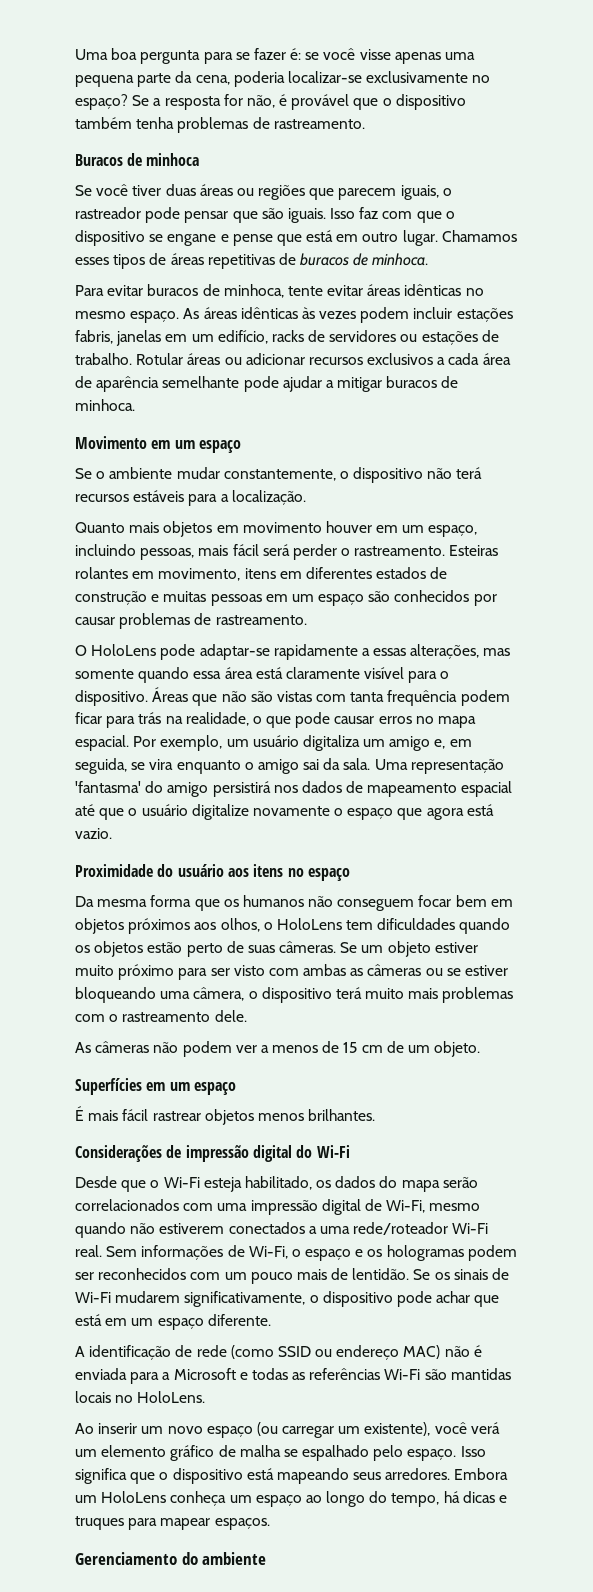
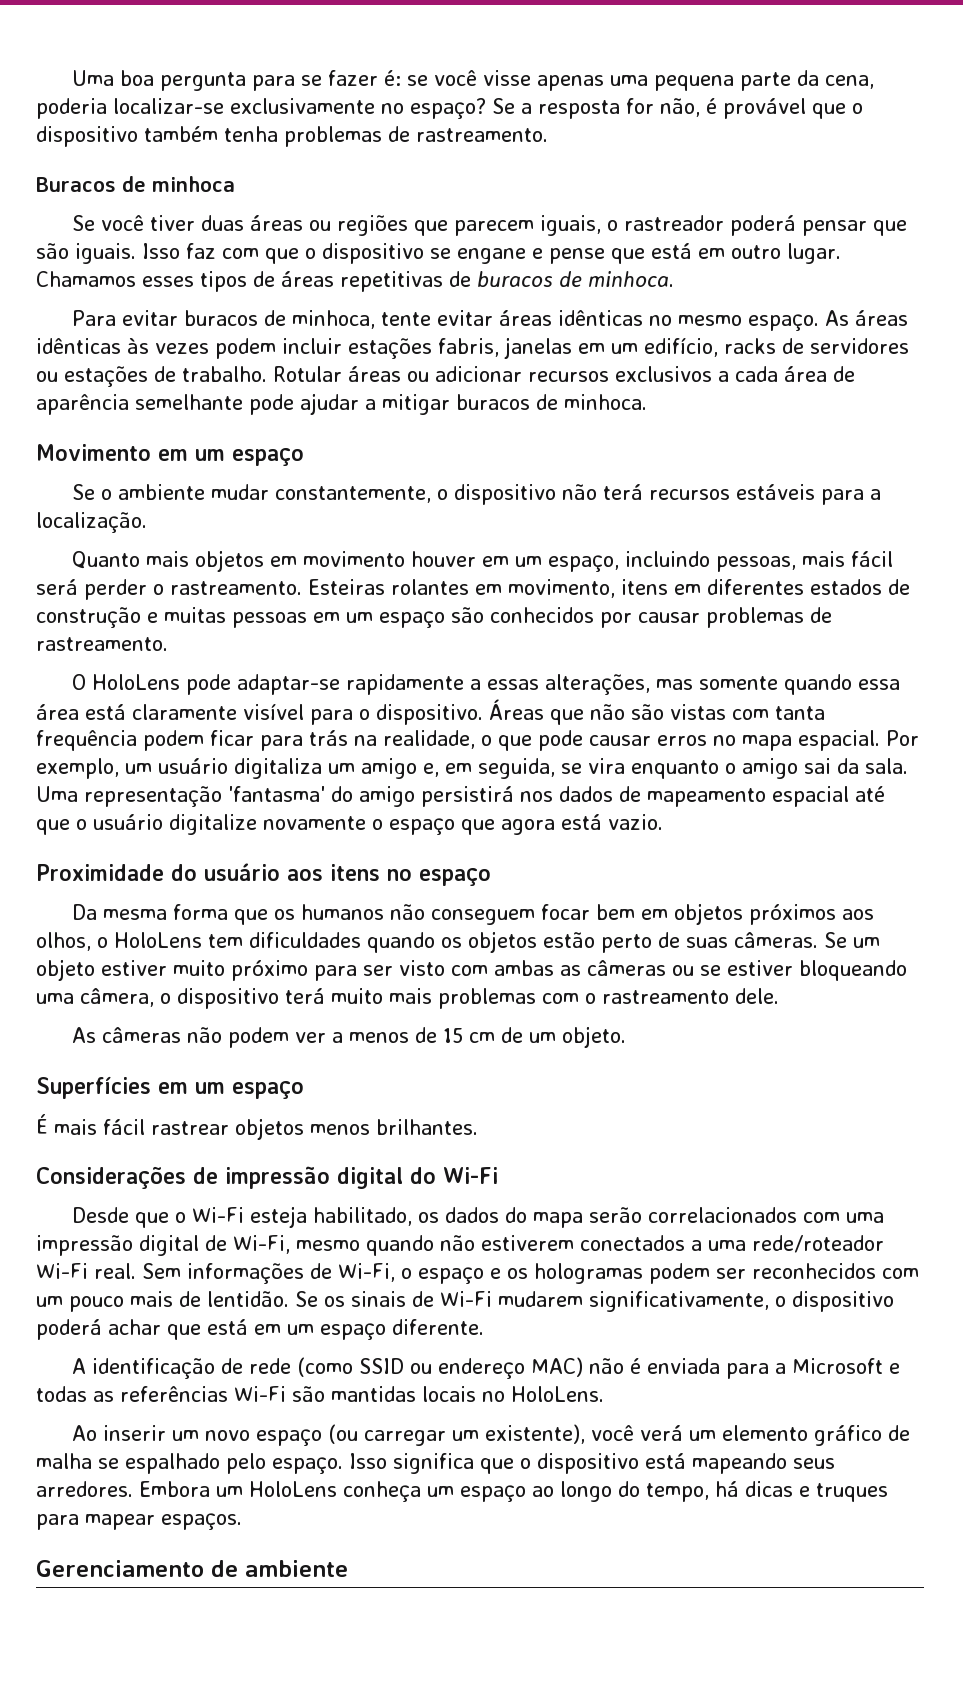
- Se você tiver duas áreas ou regiões que parecem iguais, o rastreador pode pensar que são iguais.
+ Se você tiver duas áreas ou regiões que parecem iguais, o rastreador poderá pensar que são iguais.
- Se os sinais de Wi-Fi mudarem significativamente, o dispositivo pode achar que está em um espaço diferente.
+ Se os sinais de Wi-Fi mudarem significativamente, o dispositivo poderá achar que está em um espaço diferente.
- Gerenciamento do ambiente
+ Gerenciamento de ambiente

